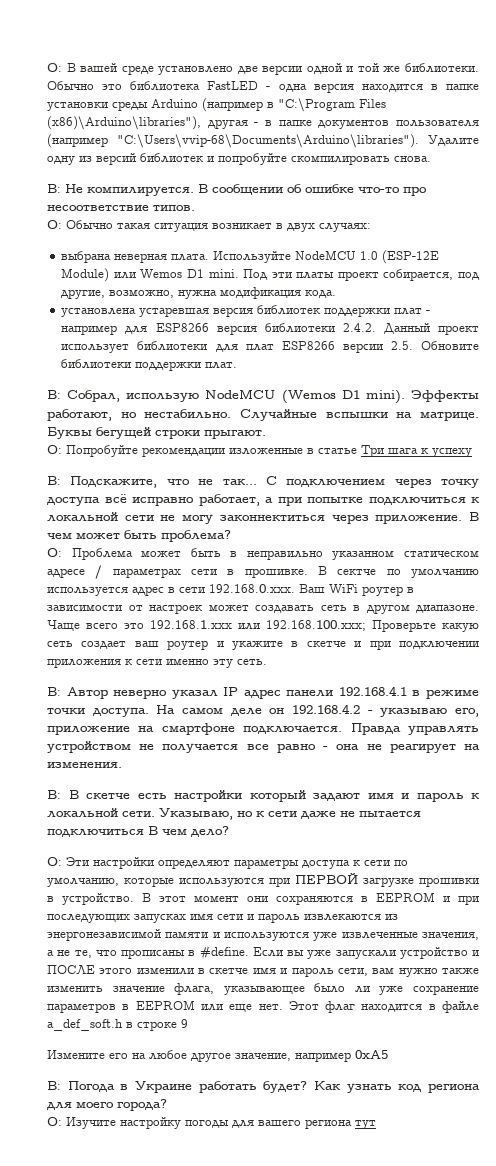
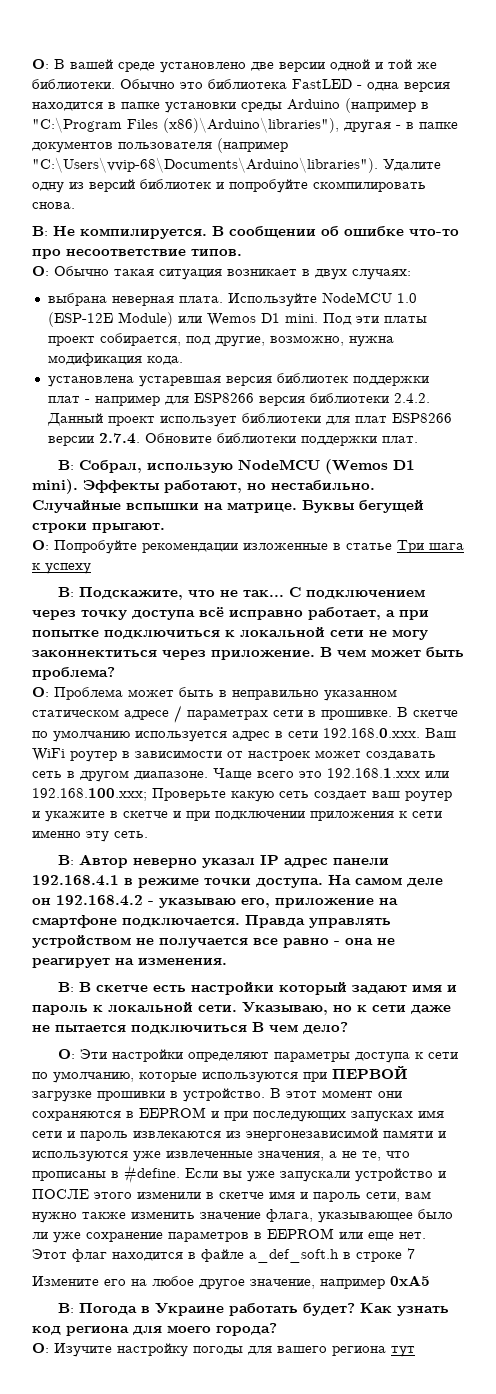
- установлена устаревшая версия библиотек поддержки плат - например для ESP8266 версия библиотеки 2.4.2. Данный проект использует библиотеки для плат ESP8266 версии 2.5. Обновите библиотеки поддержки плат.
+ установлена устаревшая версия библиотек поддержки плат - например для ESP8266 версия библиотеки 2.4.2. Данный проект использует библиотеки для плат ESP8266 версии 2.7.4. Обновите библиотеки поддержки плат.
- В сектче по умолчанию используется адрес в сети 192.168.0.xxx. Ваш WiFi роутер в зависимости от настроек может создавать сеть в другом диапазоне.
+ В скетче по умолчанию используется адрес в сети 192.168.0.xxx. Ваш WiFi роутер в зависимости от настроек может создавать сеть в другом диапазоне.
- Этот флаг находится в файле a_def_soft.h в строке 9
+ Этот флаг находится в файле a_def_soft.h в строке 7

